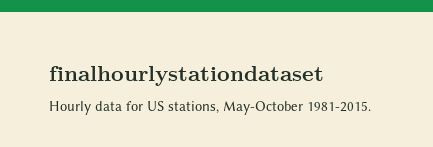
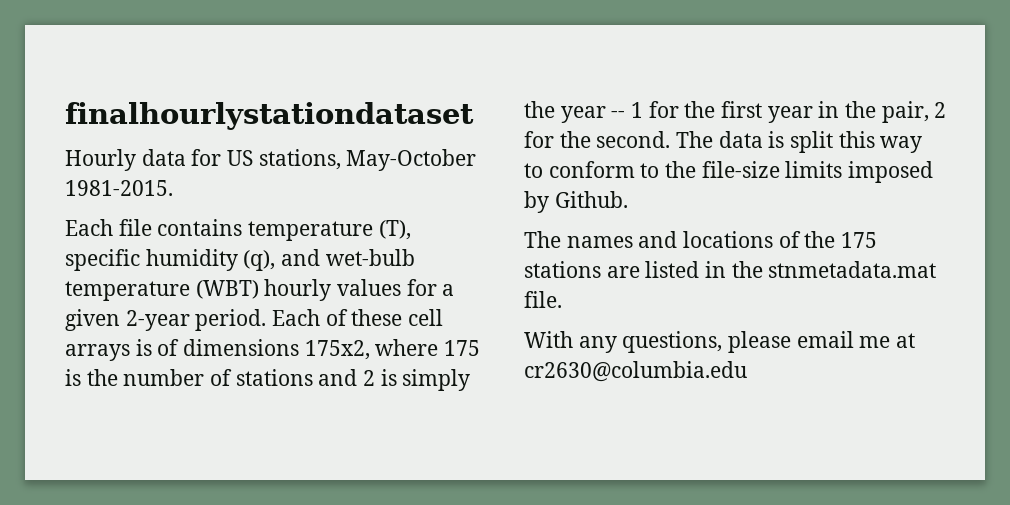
+ Each file contains temperature (T), specific humidity (q), and wet-bulb temperature (WBT) hourly values for a given 2-year period. Each of these cell arrays is of dimensions 175x2, where 175 is the number of stations and 2 is simply the year -- 1 for the first year in the pair, 2 for the second. The data is split this way to conform to the file-size limits imposed by Github.
+ The names and locations of the 175 stations are listed in the stnmetadata.mat file.
+ With any questions, please email me at cr2630@columbia.edu

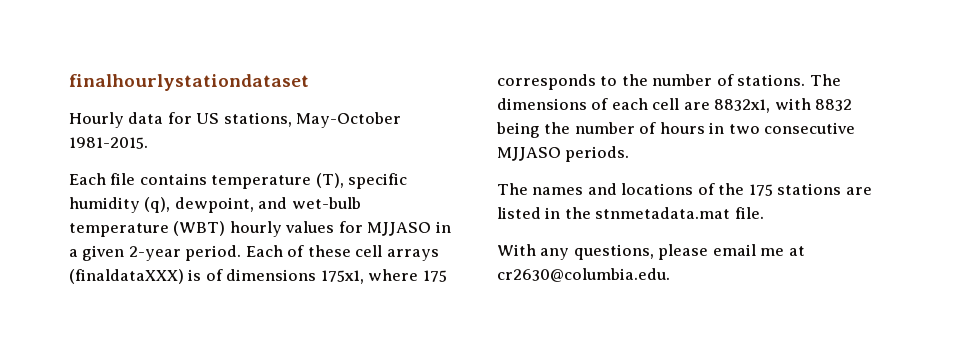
- Each file contains temperature (T), specific humidity (q), and wet-bulb temperature (WBT) hourly values for a given 2-year period.
+ Each file contains temperature (T), specific humidity (q), dewpoint, and wet-bulb temperature (WBT) hourly values for MJJASO in a given 2-year period.
- Each of these cell arrays is of dimensions 175x2, where 175 is the number of stations and 2 is simply the year -- 1 for the first year in the pair, 2 for the second. The data is split this way to conform to the file-size limits imposed by Github.
+ Each of these cell arrays (finaldataXXX) is of dimensions 175x1, where 175 corresponds to the number of stations. The dimensions of each cell are 8832x1, with 8832 being the number of hours in two consecutive MJJASO periods.
- With any questions, please email me at cr2630@columbia.edu
+ With any questions, please email me at cr2630@columbia.edu.

